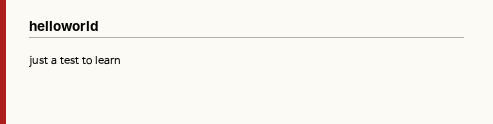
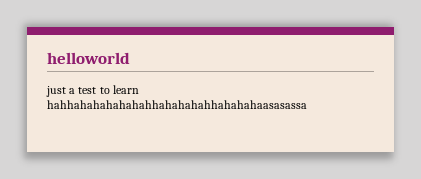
- just a test to learn
+ just a test to learn hahhahahahahahahhahahahahhahahahaasasassa

